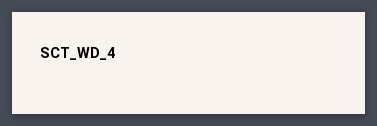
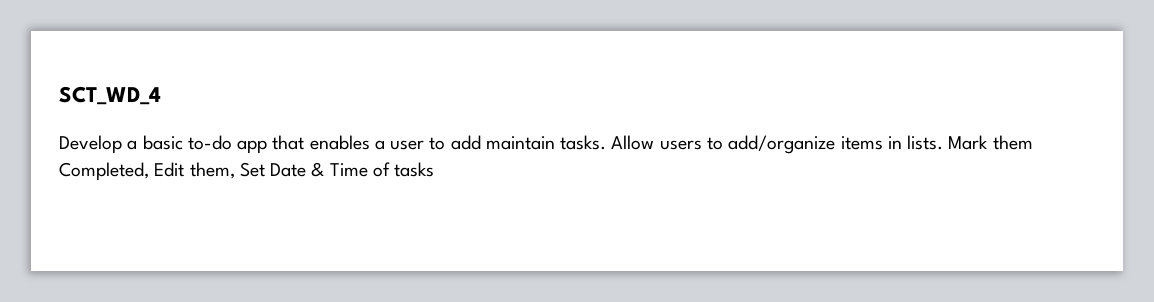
+ Develop a basic to-do app that enables a user to add maintain tasks. Allow users to add/organize items in lists. Mark them Completed, Edit them, Set Date & Time of tasks

